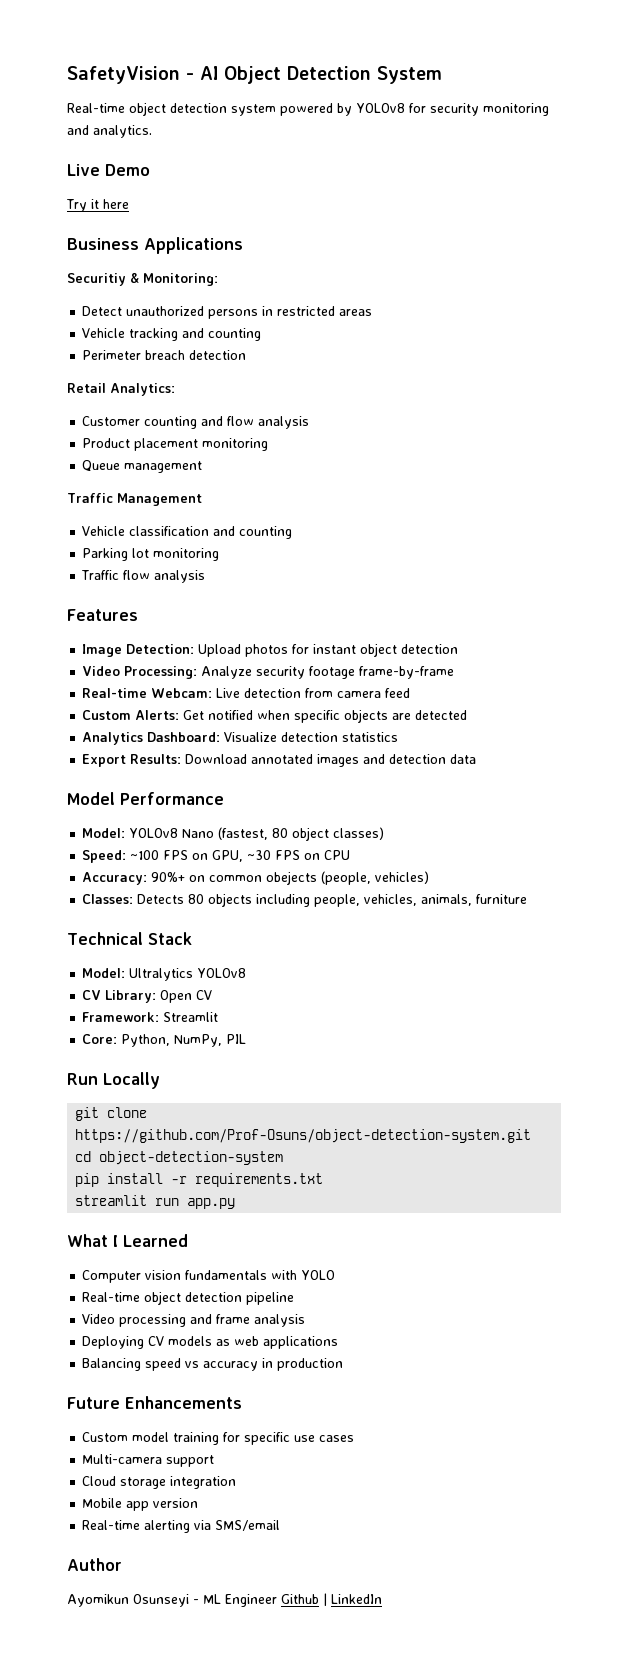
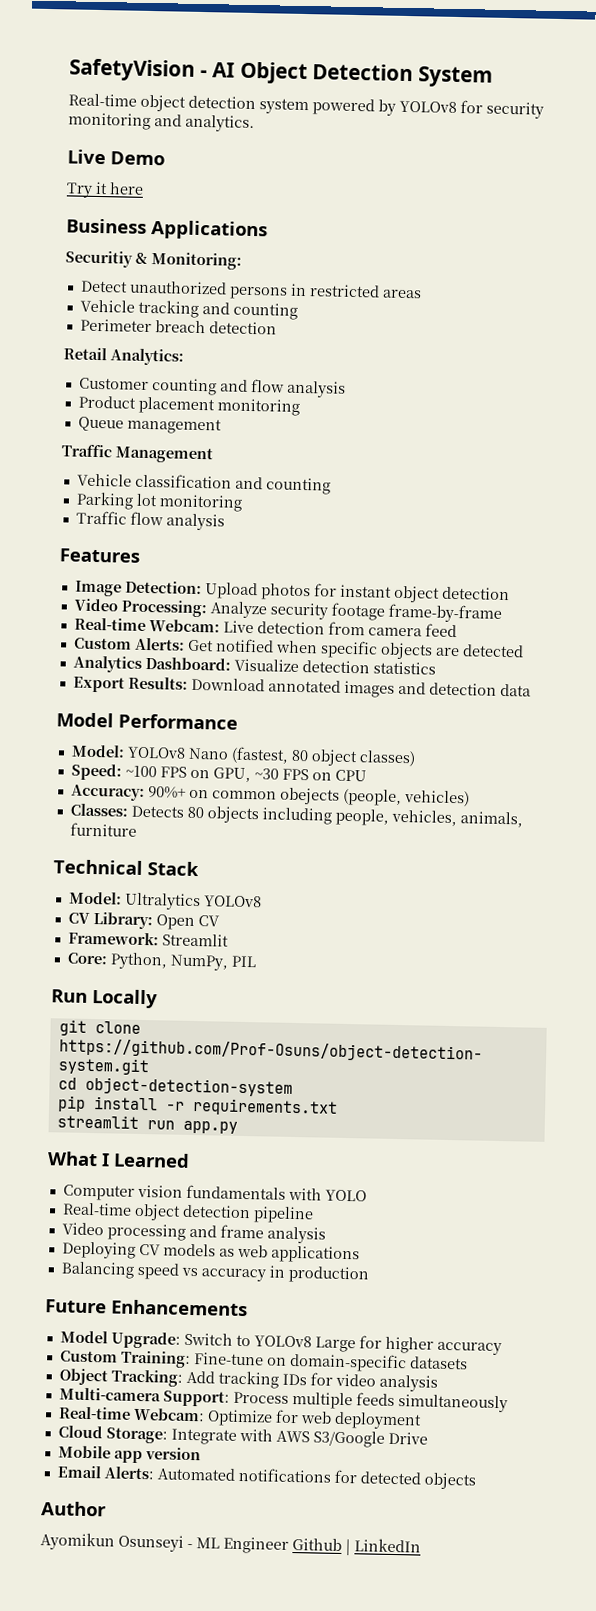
- Custom model training for specific use cases
- Multi-camera support
- Cloud storage integration
+ Model Upgrade: Switch to YOLOv8 Large for higher accuracy
+ Custom Training: Fine-tune on domain-specific datasets
+ Object Tracking: Add tracking IDs for video analysis
+ Multi-camera Support: Process multiple feeds simultaneously
+ Real-time Webcam: Optimize for web deployment
+ Cloud Storage: Integrate with AWS S3/Google Drive
  Mobile app version
- Real-time alerting via SMS/email
+ Email Alerts: Automated notifications for detected objects

